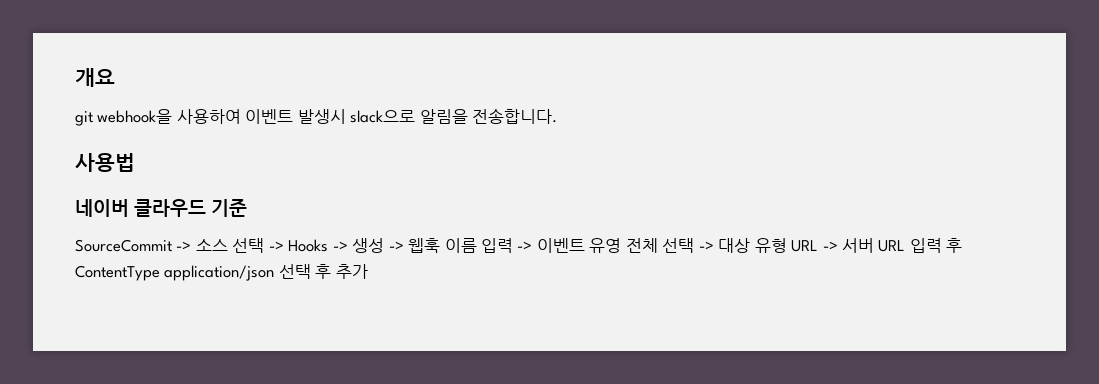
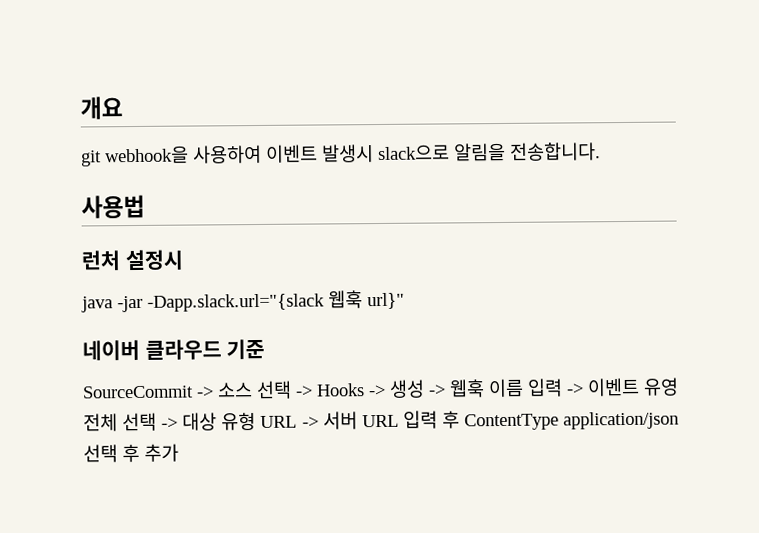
+ 런처 설정시
+ java -jar -Dapp.slack.url="{slack 웹훅 url}"

